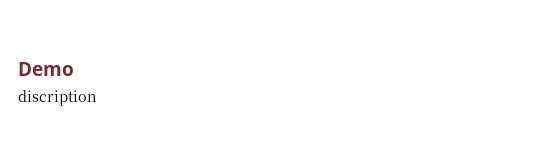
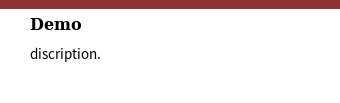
- discription
+ discription.

